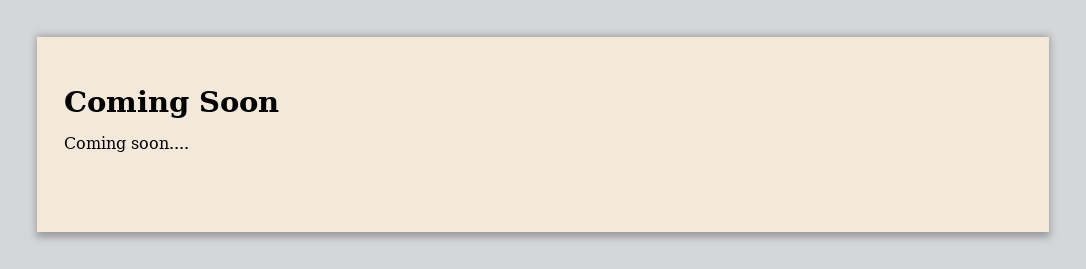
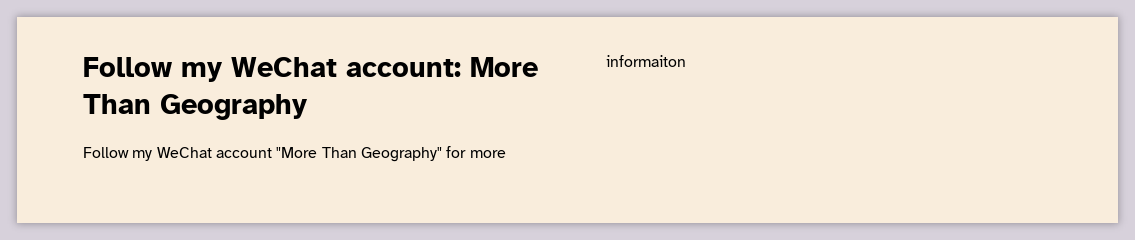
- Coming Soon
- Coming soon....
+ Follow my WeChat account: More Than Geography
+ Follow my WeChat account "More Than Geography" for more informaiton

